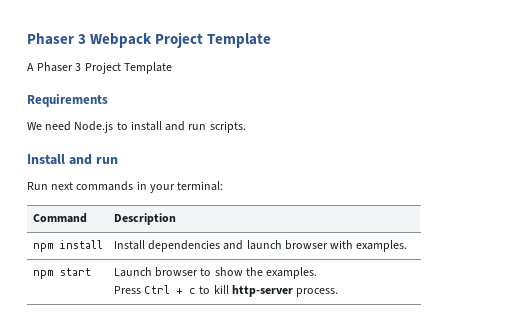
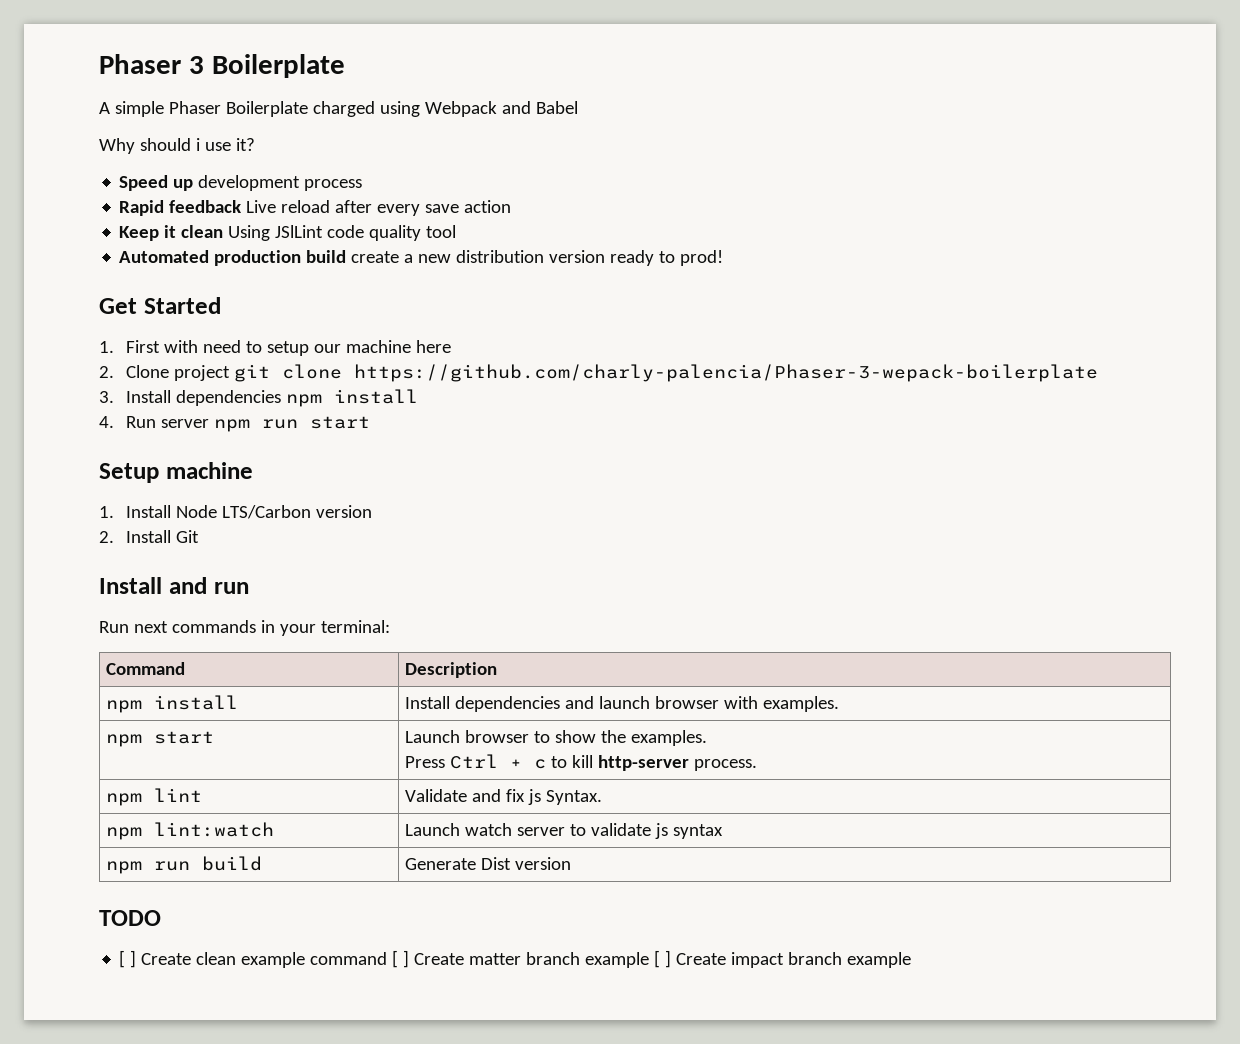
- Phaser 3 Webpack Project Template
- A Phaser 3 Project Template
- Requirements
- We need Node.js to install and run scripts.
+ Phaser 3 Boilerplate
+ A simple Phaser Boilerplate charged using Webpack and Babel
+ Why should i use it?
+ Speed up development process
+ Rapid feedback Live reload after every save action
+ Keep it clean Using JSlLint code quality tool
+ Automated production build create a new distribution version ready to prod!
+ Get Started
+ 1. First with need to setup our machine here
+ 2. Clone project git clone https://github.com/charly-palencia/Phaser-3-wepack-boilerplate
+ 3. Install dependencies npm install
+ 4. Run server npm run start
+ Setup machine
+ 1. Install Node LTS/Carbon version
+ 2. Install Git
+ npm lint | Validate and fix js Syntax.
+ npm lint:watch | Launch watch server to validate js syntax
+ npm run build | Generate Dist version
+ TODO
+ [ ] Create clean example command [ ] Create matter branch example [ ] Create impact branch example

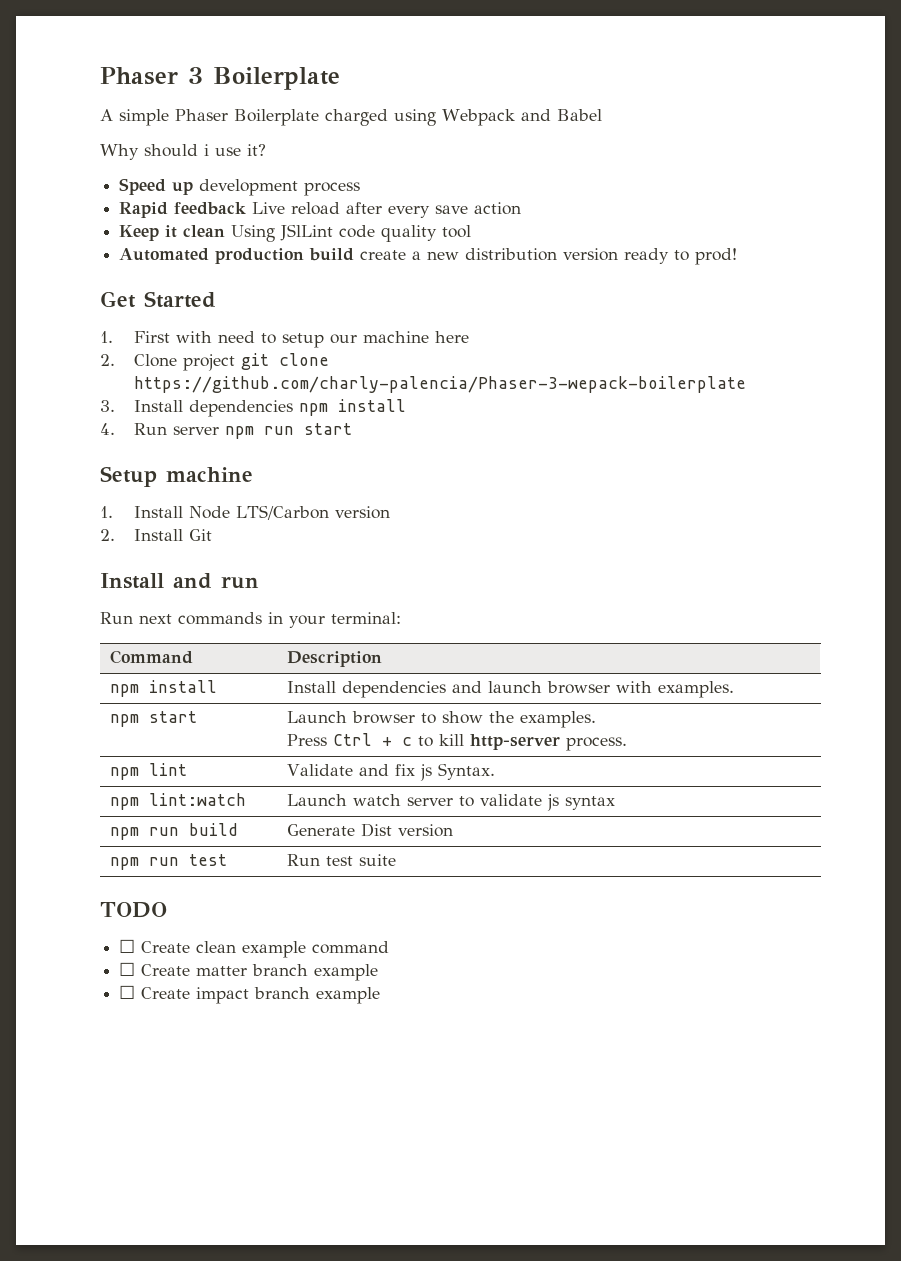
+ npm run test | Run test suite
- [ ] Create clean example command [ ] Create matter branch example [ ] Create impact branch example
+ ☐ Create clean example command
+ ☐ Create matter branch example
+ ☐ Create impact branch example

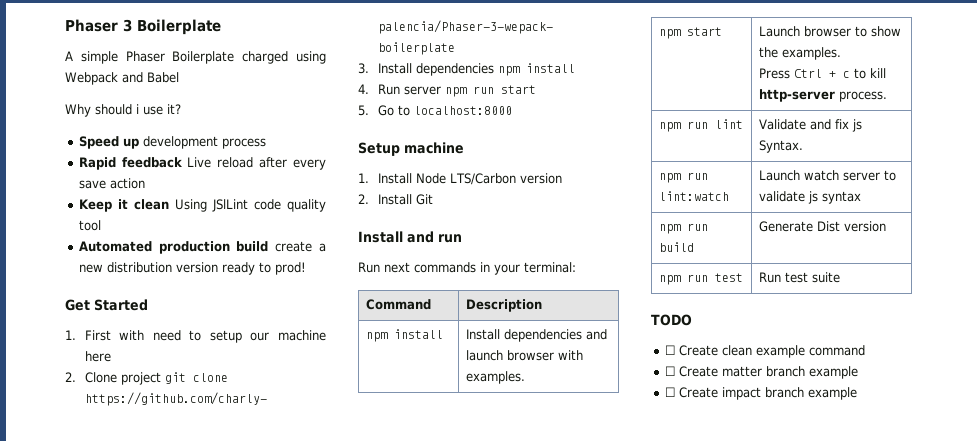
+ 5. Go to localhost:8000
- npm lint | Validate and fix js Syntax.
+ npm run lint | Validate and fix js Syntax.
- npm lint:watch | Launch watch server to validate js syntax
+ npm run lint:watch | Launch watch server to validate js syntax

